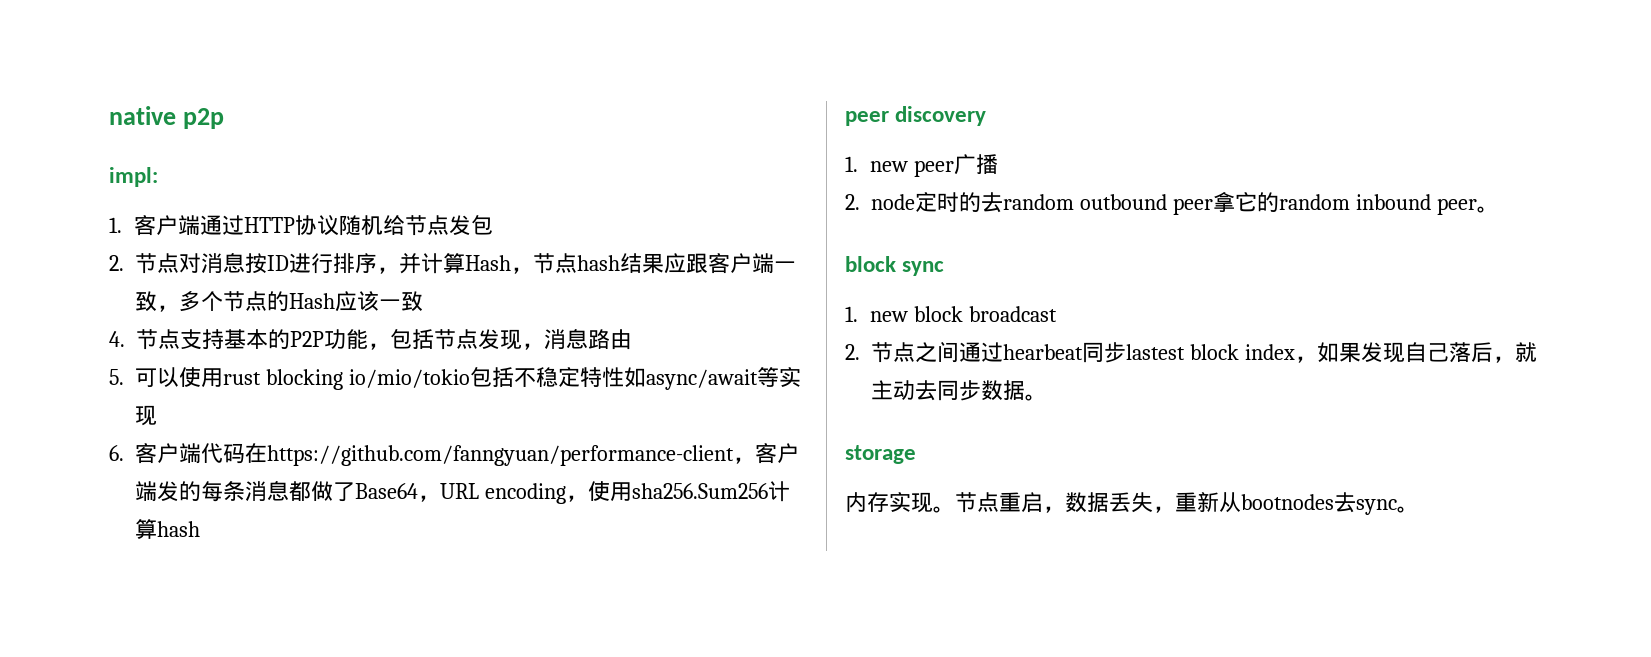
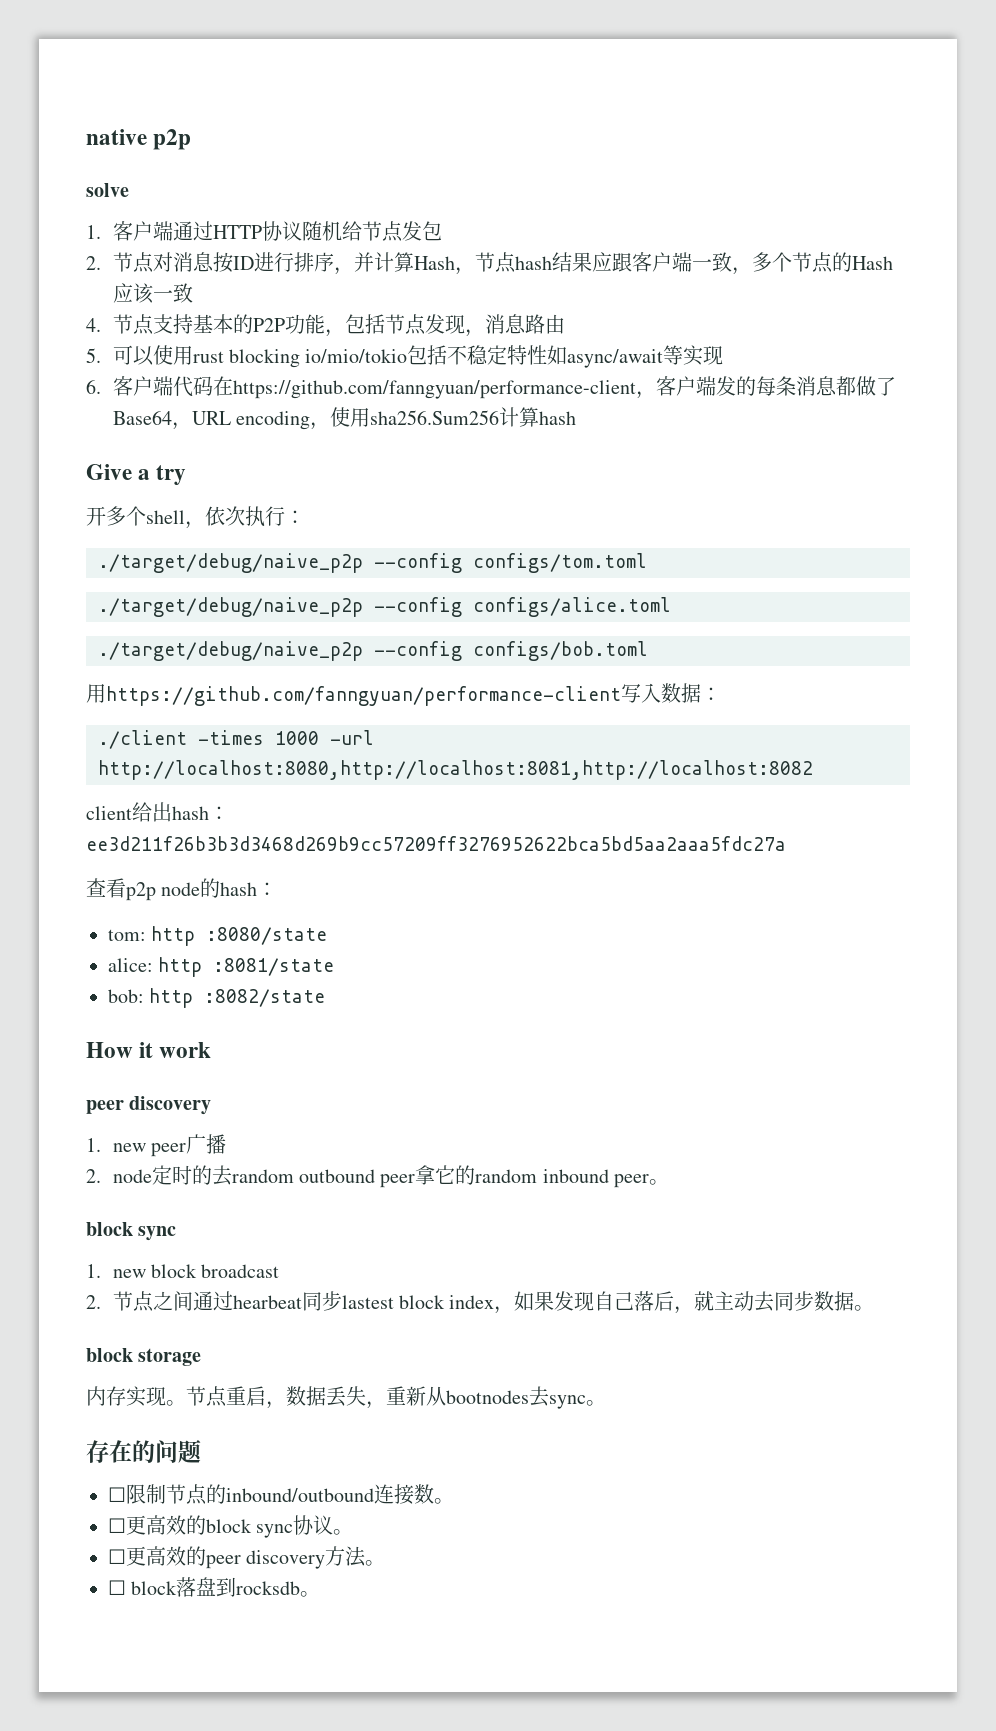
- impl:
+ solve
+ Give a try
+ 开多个shell，依次执行：
+ ./target/debug/naive_p2p --config configs/tom.toml
+ ./target/debug/naive_p2p --config configs/alice.toml
+ ./target/debug/naive_p2p --config configs/bob.toml
+ 用https://github.com/fanngyuan/performance-client写入数据：
+ ./client -times 1000 -url http://localhost:8080,http://localhost:8081,http://localhost:8082
+ client给出hash：ee3d211f26b3b3d3468d269b9cc57209ff3276952622bca5bd5aa2aaa5fdc27a
+ 查看p2p node的hash：
+ tom: http :8080/state
+ alice: http :8081/state
+ bob: http :8082/state
+ How it work
- storage
+ block storage
+ 存在的问题
+ ☐限制节点的inbound/outbound连接数。
+ ☐更高效的block sync协议。
+ ☐更高效的peer discovery方法。
+ ☐ block落盘到rocksdb。

